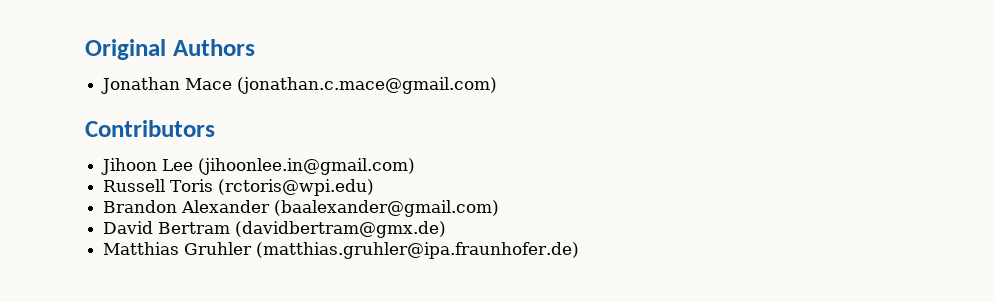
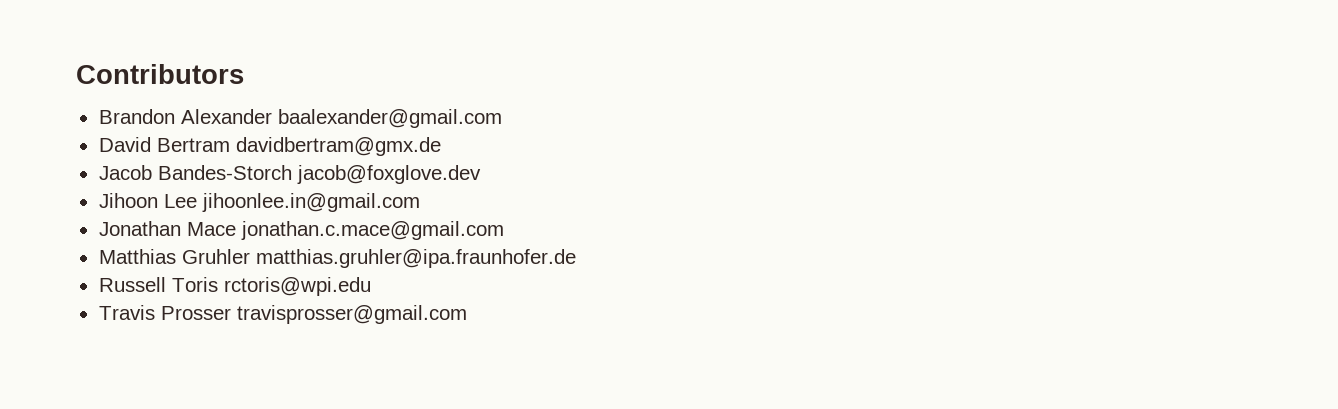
- Original Authors
- Jonathan Mace (jonathan.c.mace@gmail.com)
  Contributors
- Jihoon Lee (jihoonlee.in@gmail.com)
- Russell Toris (rctoris@wpi.edu)
- Brandon Alexander (baalexander@gmail.com)
- David Bertram (davidbertram@gmx.de)
- Matthias Gruhler (matthias.gruhler@ipa.fraunhofer.de)
+ Brandon Alexander baalexander@gmail.com
+ David Bertram davidbertram@gmx.de
+ Jacob Bandes-Storch jacob@foxglove.dev
+ Jihoon Lee jihoonlee.in@gmail.com
+ Jonathan Mace jonathan.c.mace@gmail.com
+ Matthias Gruhler matthias.gruhler@ipa.fraunhofer.de
+ Russell Toris rctoris@wpi.edu
+ Travis Prosser travisprosser@gmail.com

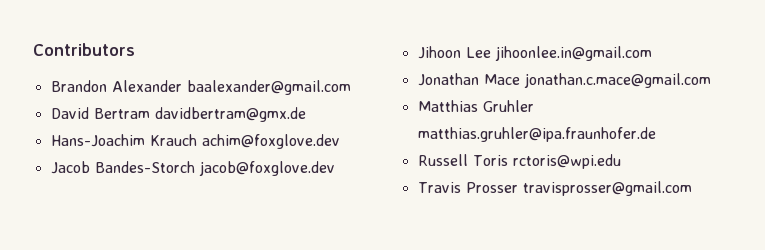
+ Hans-Joachim Krauch achim@foxglove.dev

